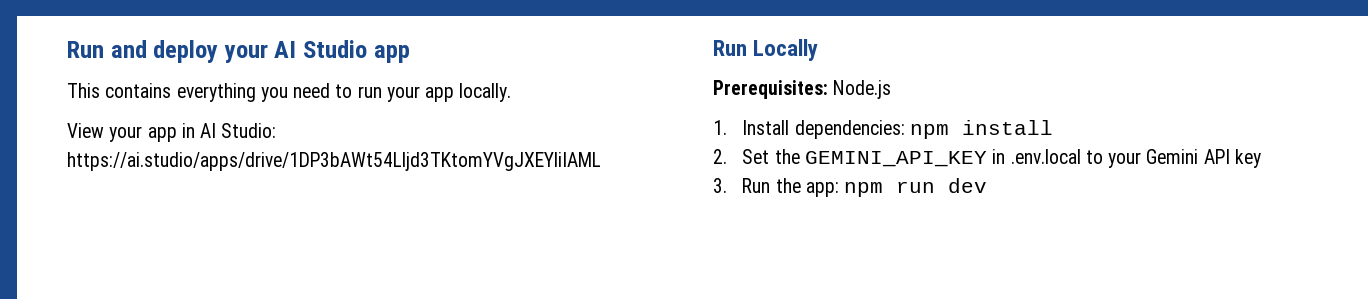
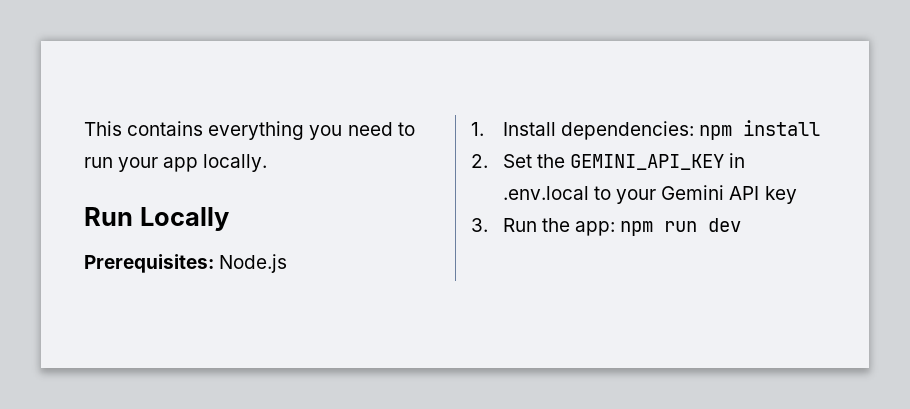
- Run and deploy your AI Studio app
- View your app in AI Studio: https://ai.studio/apps/drive/1DP3bAWt54Lljd3TKtomYVgJXEYliIAML

